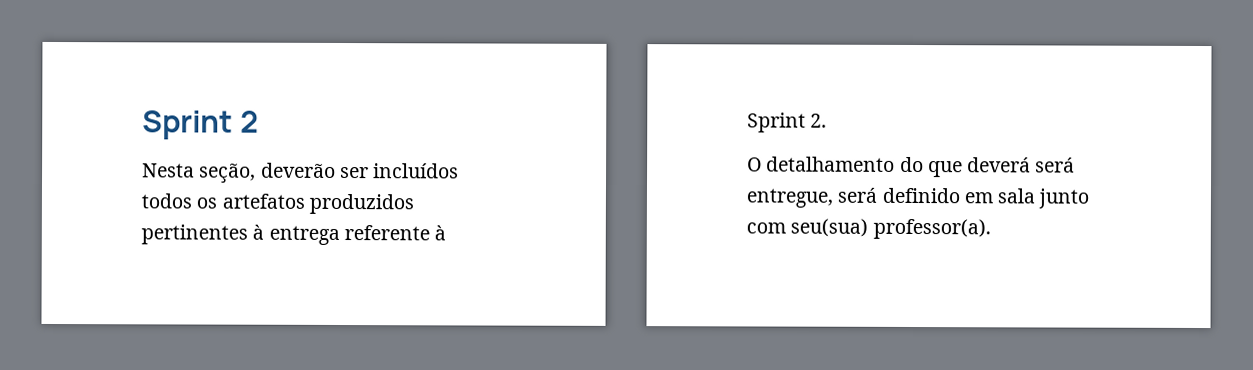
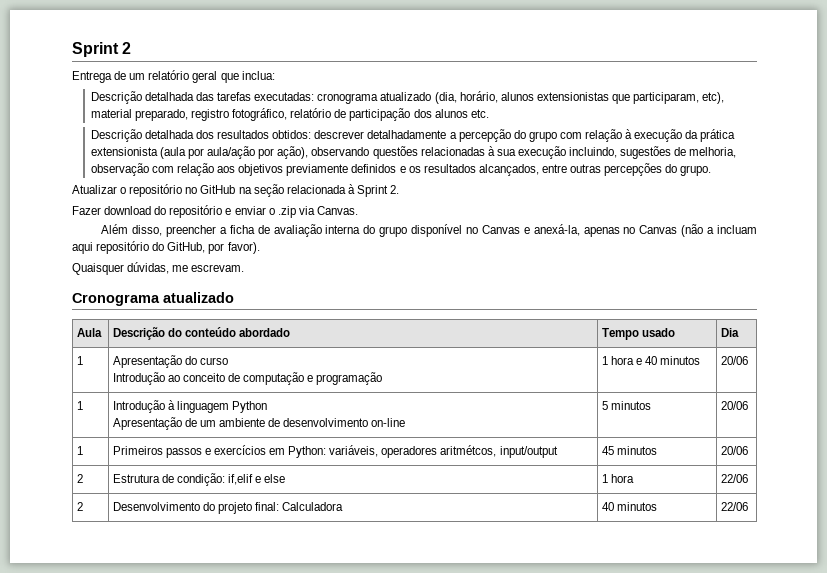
- Nesta seção, deverão ser incluídos todos os artefatos produzidos pertinentes à entrega referente à Sprint 2.
- O detalhamento do que deverá será entregue, será definido em sala junto com seu(sua) professor(a).
+ Entrega de um relatório geral que inclua:
+ Descrição detalhada das tarefas executadas: cronograma atualizado (dia, horário, alunos extensionistas que participaram, etc), material preparado, registro fotográfico, relatório de participação dos alunos etc.
+ Descrição detalhada dos resultados obtidos: descrever detalhadamente a percepção do grupo com relação à execução da prática extensionista (aula por aula/ação por ação), observando questões relacionadas à sua execução incluindo, sugestões de melhoria, observação com relação aos objetivos previamente definidos e os resultados alcançados, entre outras percepções do grupo.
+ Atualizar o repositório no GitHub na seção relacionada à Sprint 2.
+ Fazer download do repositório e enviar o .zip via Canvas.
+ Além disso, preencher a ficha de avaliação interna do grupo disponível no Canvas e anexá-la, apenas no Canvas (não a incluam aqui repositório do GitHub, por favor).
+ Quaisquer dúvidas, me escrevam.
+ Cronograma atualizado
+ Aula | Descrição do conteúdo abordado | Tempo usado | Dia
+ 1 | Apresentação do curso
+ Introdução ao conceito de computação e programação | 1 hora e 40 minutos | 20/06
+ 1 | Introdução à linguagem Python
+ Apresentação de um ambiente de desenvolvimento on-line | 5 minutos | 20/06
+ 1 | Primeiros passos e exercícios em Python: variáveis, operadores aritmétcos, input/output | 45 minutos | 20/06
+ 2 | Estrutura de condição: if,elif e else | 1 hora | 22/06
+ 2 | Desenvolvimento do projeto final: Calculadora | 40 minutos | 22/06

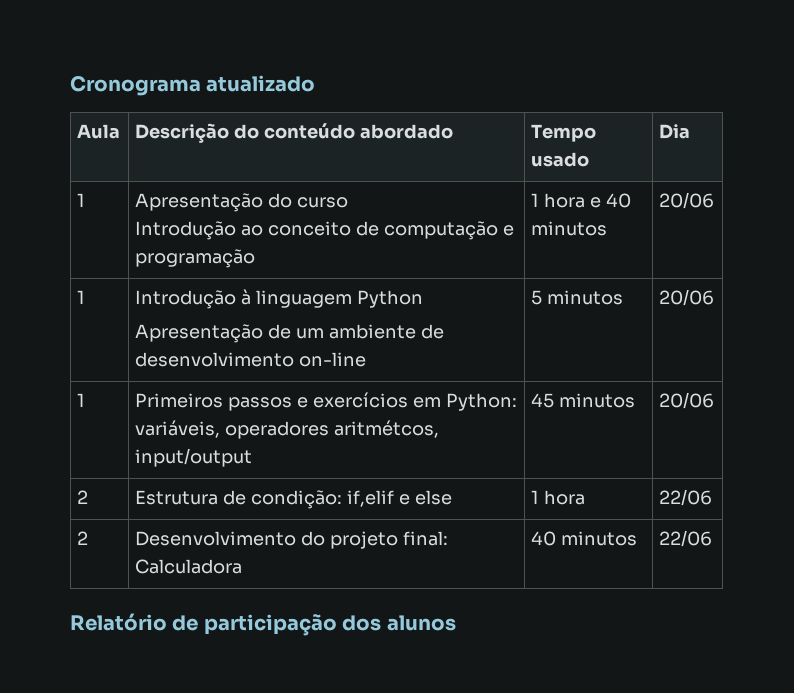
- Sprint 2
- Entrega de um relatório geral que inclua:
- Descrição detalhada das tarefas executadas: cronograma atualizado (dia, horário, alunos extensionistas que participaram, etc), material preparado, registro fotográfico, relatório de participação dos alunos etc.
- Descrição detalhada dos resultados obtidos: descrever detalhadamente a percepção do grupo com relação à execução da prática extensionista (aula por aula/ação por ação), observando questões relacionadas à sua execução incluindo, sugestões de melhoria, observação com relação aos objetivos previamente definidos e os resultados alcançados, entre outras percepções do grupo.
- Atualizar o repositório no GitHub na seção relacionada à Sprint 2.
- Fazer download do repositório e enviar o .zip via Canvas.
- Além disso, preencher a ficha de avaliação interna do grupo disponível no Canvas e anexá-la, apenas no Canvas (não a incluam aqui repositório do GitHub, por favor).
- Quaisquer dúvidas, me escrevam.
+ Relatório de participação dos alunos

